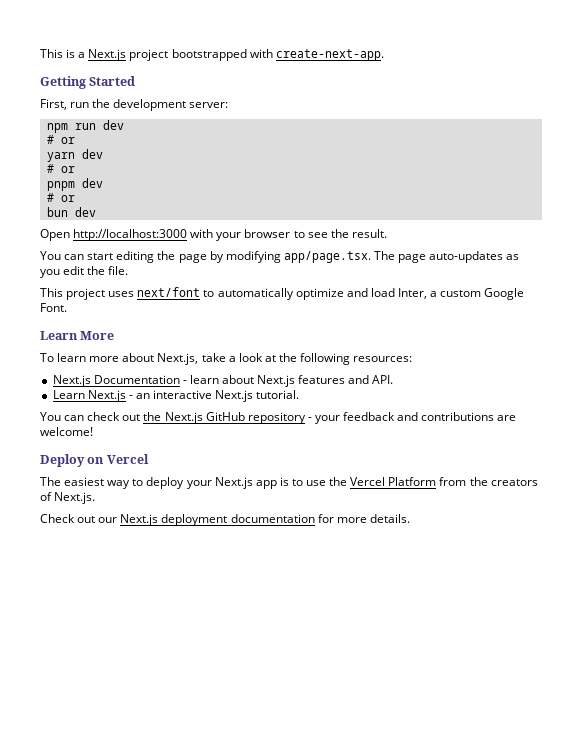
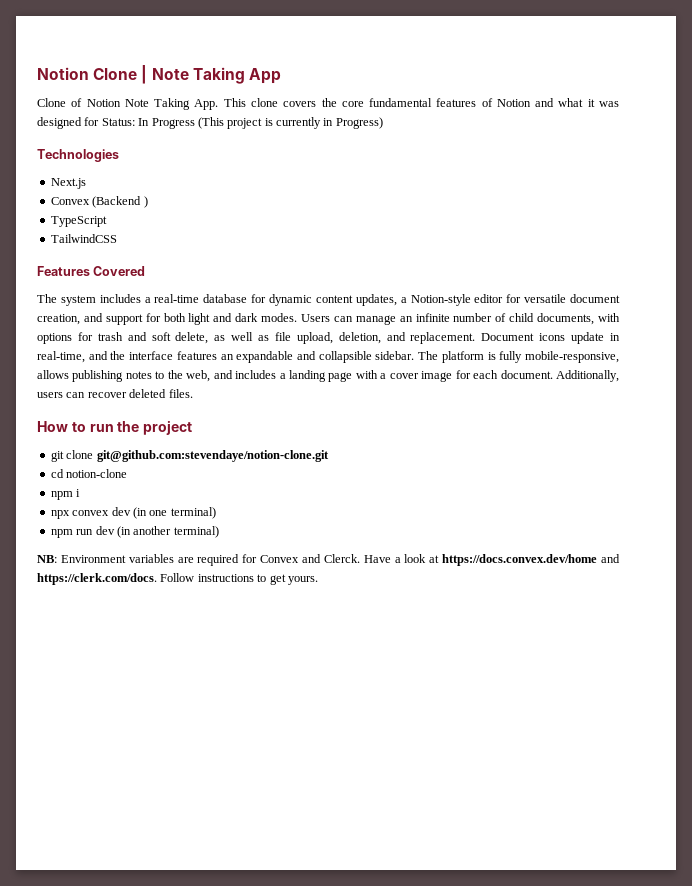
- This is a Next.js project bootstrapped with create-next-app.
- Getting Started
- First, run the development server:
- npm run dev
- # or
- yarn dev
- # or
- pnpm dev
- # or
- bun dev
- Open http://localhost:3000 with your browser to see the result.
- You can start editing the page by modifying app/page.tsx. The page auto-updates as you edit the file.
- This project uses next/font to automatically optimize and load Inter, a custom Google Font.
- Learn More
- To learn more about Next.js, take a look at the following resources:
- Next.js Documentation - learn about Next.js features and API.
- Learn Next.js - an interactive Next.js tutorial.
- You can check out the Next.js GitHub repository - your feedback and contributions are welcome!
- Deploy on Vercel
- The easiest way to deploy your Next.js app is to use the Vercel Platform from the creators of Next.js.
- Check out our Next.js deployment documentation for more details.
+ Notion Clone | Note Taking App
+ Clone of Notion Note Taking App. This clone covers the core fundamental features of Notion and what it was designed for Status: In Progress (This project is currently in Progress)
+ Technologies
+ Next.js
+ Convex (Backend )
+ TypeScript
+ TailwindCSS
+ Features Covered
+ The system includes a real-time database for dynamic content updates, a Notion-style editor for versatile document creation, and support for both light and dark modes. Users can manage an infinite number of child documents, with options for trash and soft delete, as well as file upload, deletion, and replacement. Document icons update in real-time, and the interface features an expandable and collapsible sidebar. The platform is fully mobile-responsive, allows publishing notes to the web, and includes a landing page with a cover image for each document. Additionally, users can recover deleted files.
+ How to run the project
+ git clone git@github.com:stevendaye/notion-clone.git
+ cd notion-clone
+ npm i
+ npx convex dev (in one terminal)
+ npm run dev (in another terminal)
+ NB: Environment variables are required for Convex and Clerck. Have a look at https://docs.convex.dev/home and https://clerk.com/docs. Follow instructions to get yours.

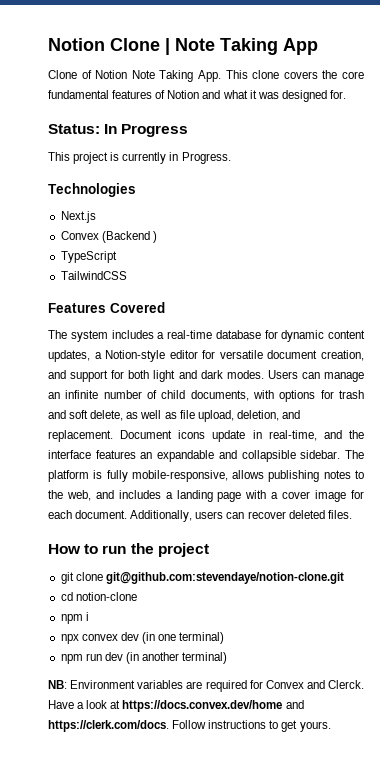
- Clone of Notion Note Taking App. This clone covers the core fundamental features of Notion and what it was designed for Status: In Progress (This project is currently in Progress)
+ Clone of Notion Note Taking App. This clone covers the core fundamental features of Notion and what it was designed for.
+ Status: In Progress
+ This project is currently in Progress.

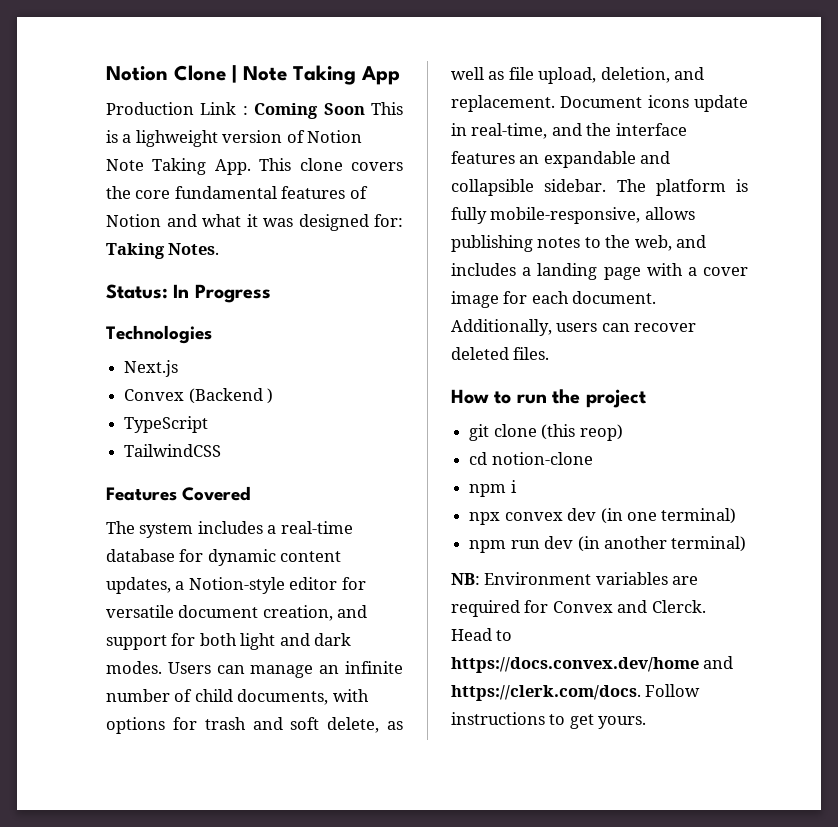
- Clone of Notion Note Taking App. This clone covers the core fundamental features of Notion and what it was designed for.
+ Production Link : Coming Soon This is a lighweight version of Notion Note Taking App. This clone covers the core fundamental features of Notion and what it was designed for: Taking Notes.
- This project is currently in Progress.
- git clone git@github.com:stevendaye/notion-clone.git
+ git clone (this reop)
- Have a look at https://docs.convex.dev/home and https://clerk.com/docs. Follow instructions to get yours.
+ Head to https://docs.convex.dev/home and https://clerk.com/docs. Follow instructions to get yours.

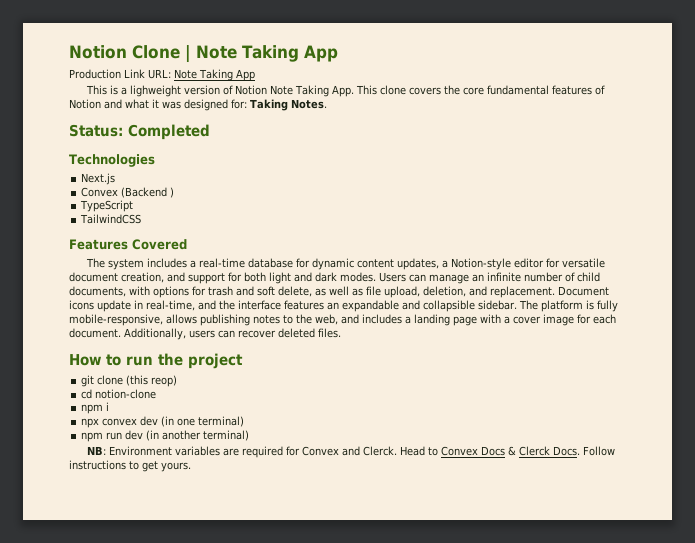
- Production Link : Coming Soon This is a lighweight version of Notion Note Taking App. This clone covers the core fundamental features of Notion and what it was designed for: Taking Notes.
+ Production Link URL: Note Taking App
+ This is a lighweight version of Notion Note Taking App. This clone covers the core fundamental features of Notion and what it was designed for: Taking Notes.
- Status: In Progress
+ Status: Completed
- Head to https://docs.convex.dev/home and https://clerk.com/docs. Follow instructions to get yours.
+ Head to Convex Docs & Clerck Docs. Follow instructions to get yours.

